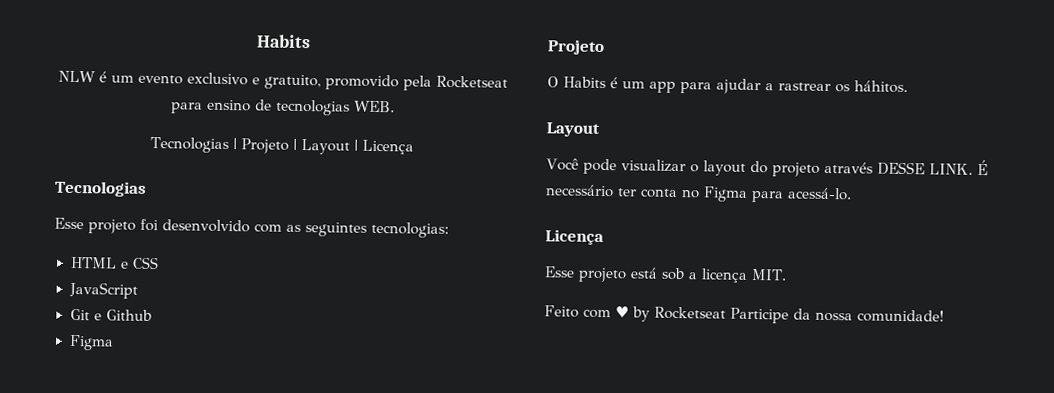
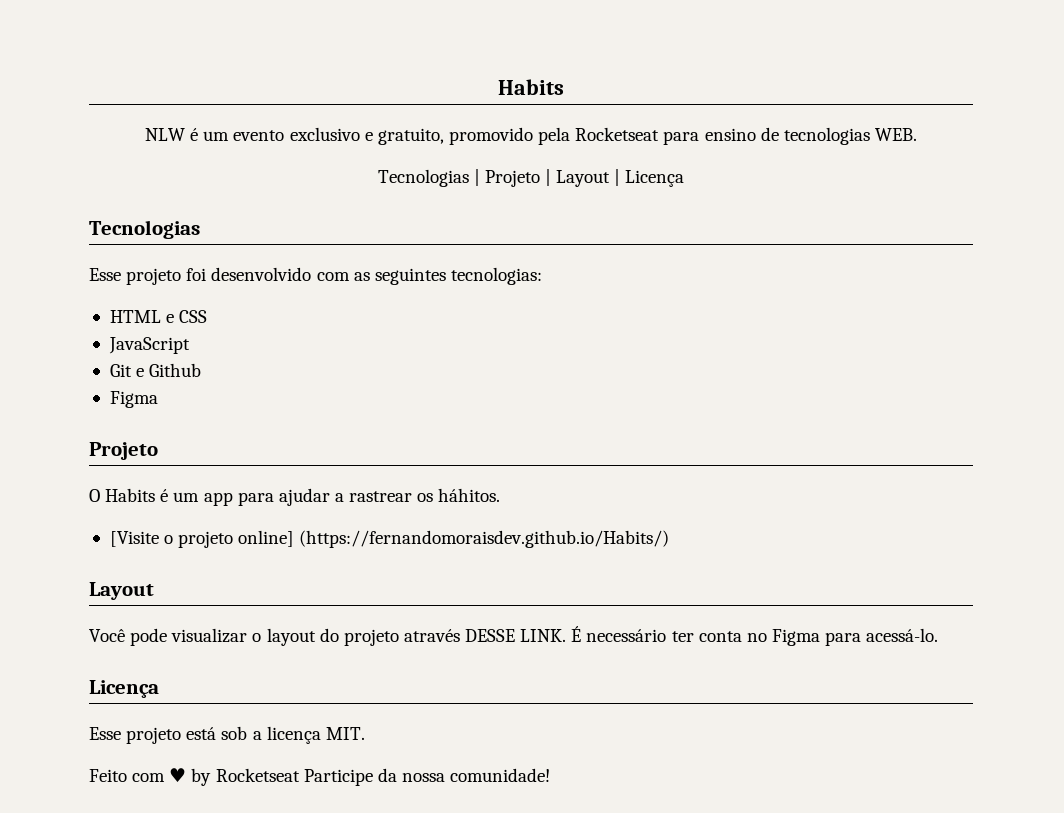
+ [Visite o projeto online] (https://fernandomoraisdev.github.io/Habits/)

